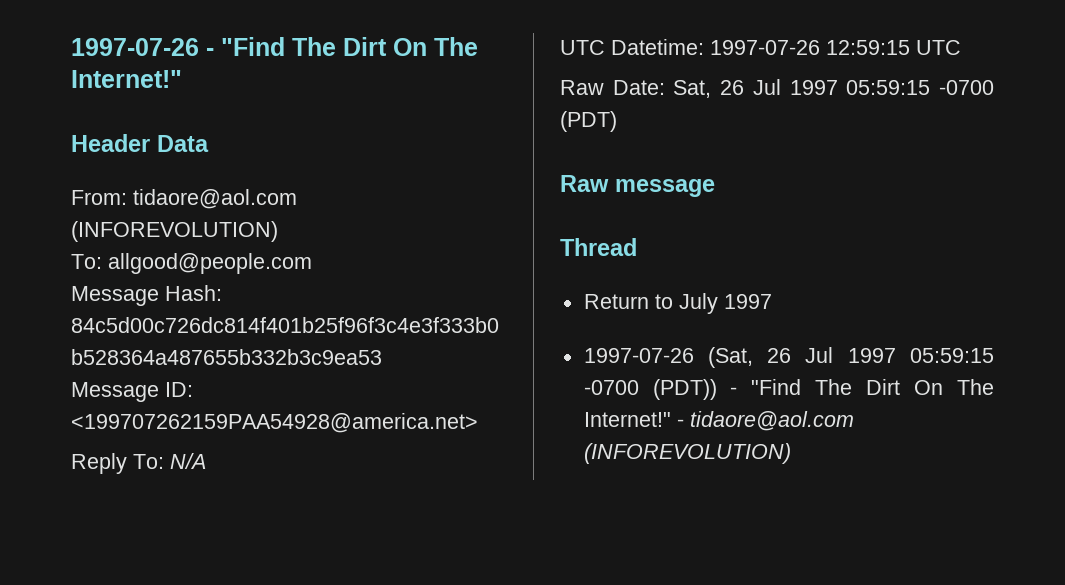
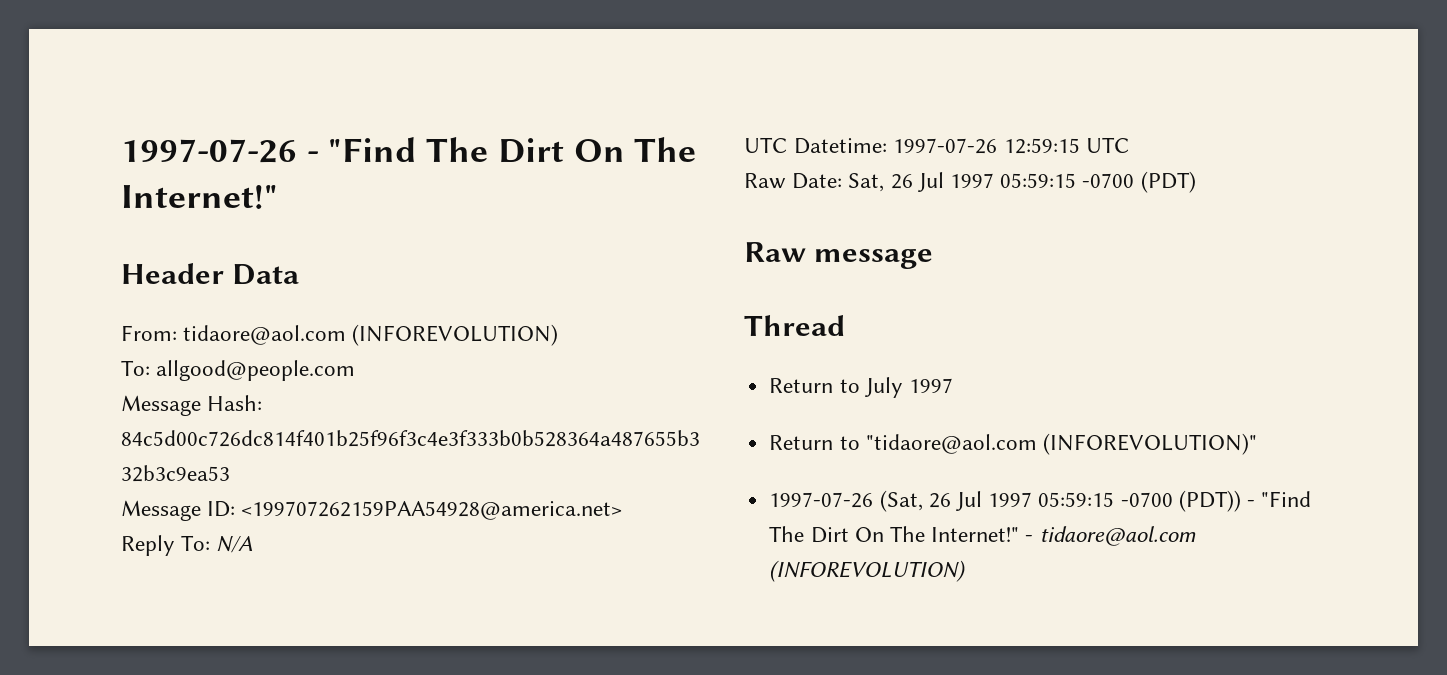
+ Return to "tidaore@aol.com (INFOREVOLUTION)"

